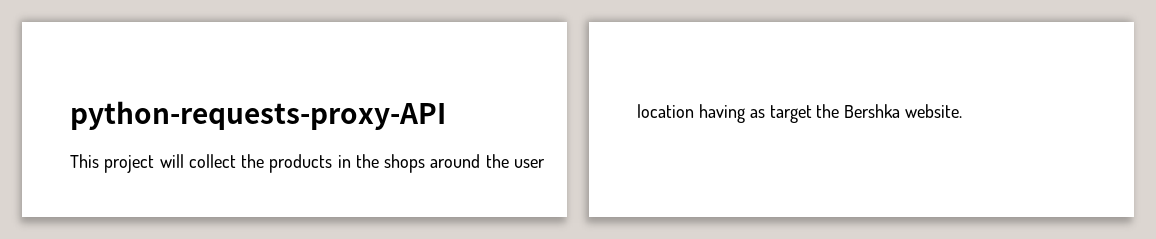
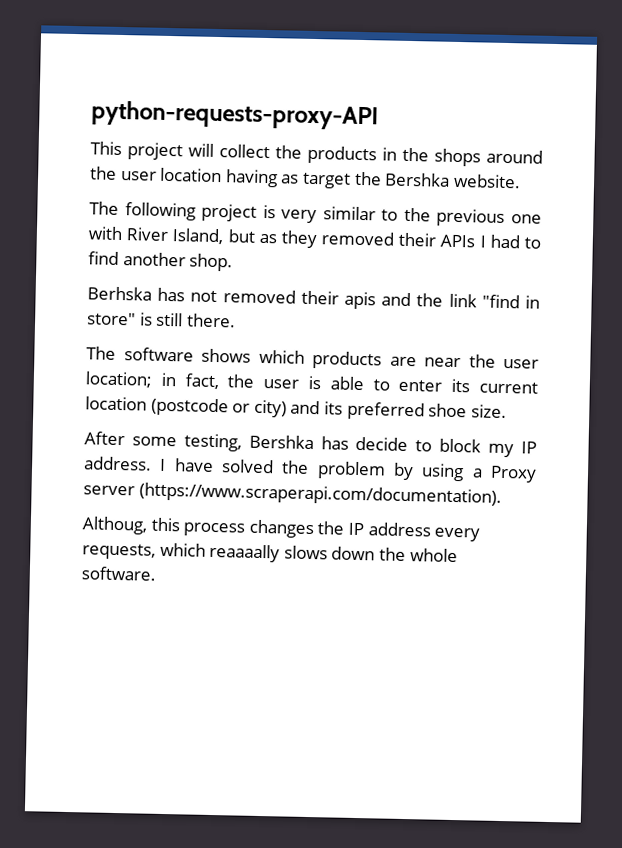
+ The following project is very similar to the previous one with River Island, but as they removed their APIs I had to find another shop.
+ Berhska has not removed their apis and the link "find in store" is still there.
+ The software shows which products are near the user location; in fact, the user is able to enter its current location (postcode or city) and its preferred shoe size.
+ After some testing, Bershka has decide to block my IP address. I have solved the problem by using a Proxy server (https://www.scraperapi.com/documentation).
+ Althoug, this process changes the IP address every requests, which reaaaally slows down the whole software.

